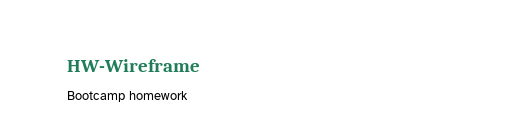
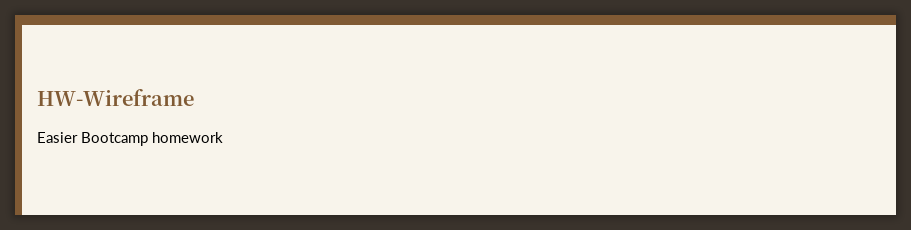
- Bootcamp homework
+ Easier Bootcamp homework

